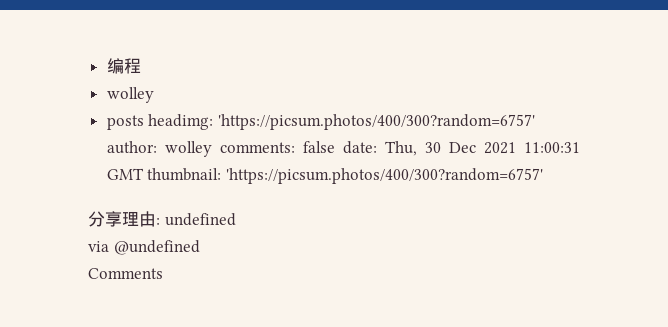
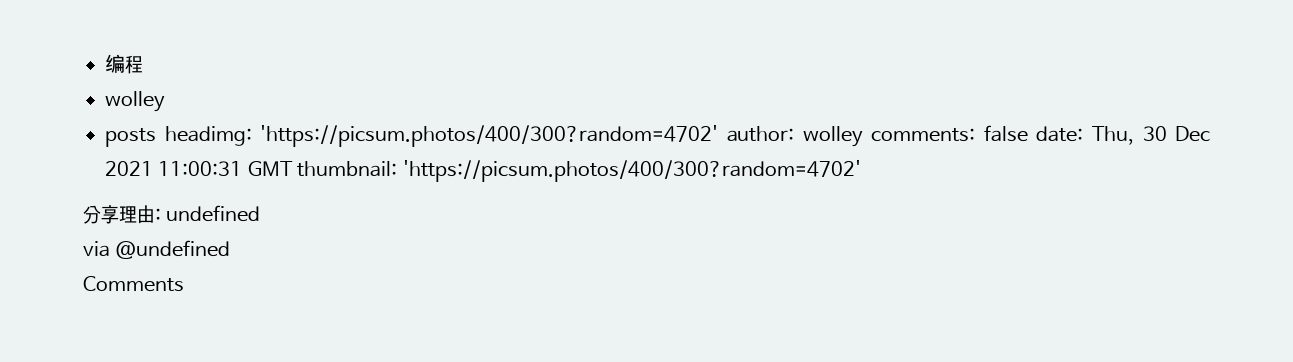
- posts headimg: 'https://picsum.photos/400/300?random=6757' author: wolley comments: false date: Thu, 30 Dec 2021 11:00:31 GMT thumbnail: 'https://picsum.photos/400/300?random=6757'
+ posts headimg: 'https://picsum.photos/400/300?random=4702' author: wolley comments: false date: Thu, 30 Dec 2021 11:00:31 GMT thumbnail: 'https://picsum.photos/400/300?random=4702'

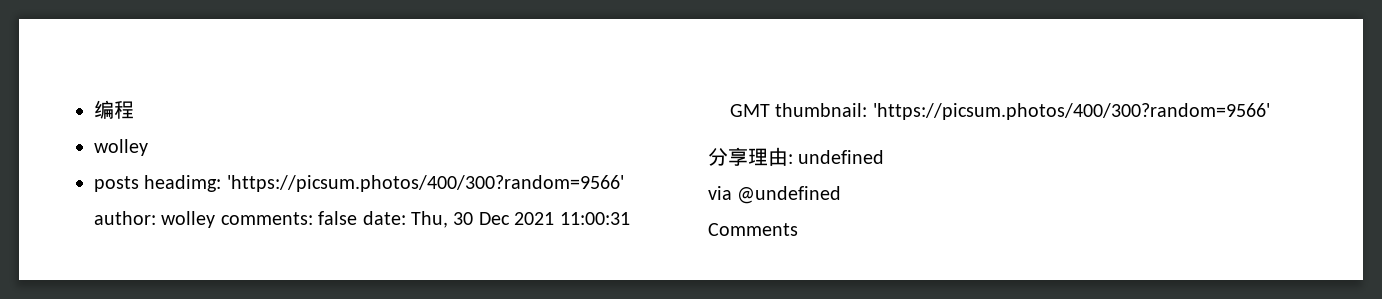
- posts headimg: 'https://picsum.photos/400/300?random=4702' author: wolley comments: false date: Thu, 30 Dec 2021 11:00:31 GMT thumbnail: 'https://picsum.photos/400/300?random=4702'
+ posts headimg: 'https://picsum.photos/400/300?random=9566' author: wolley comments: false date: Thu, 30 Dec 2021 11:00:31 GMT thumbnail: 'https://picsum.photos/400/300?random=9566'

